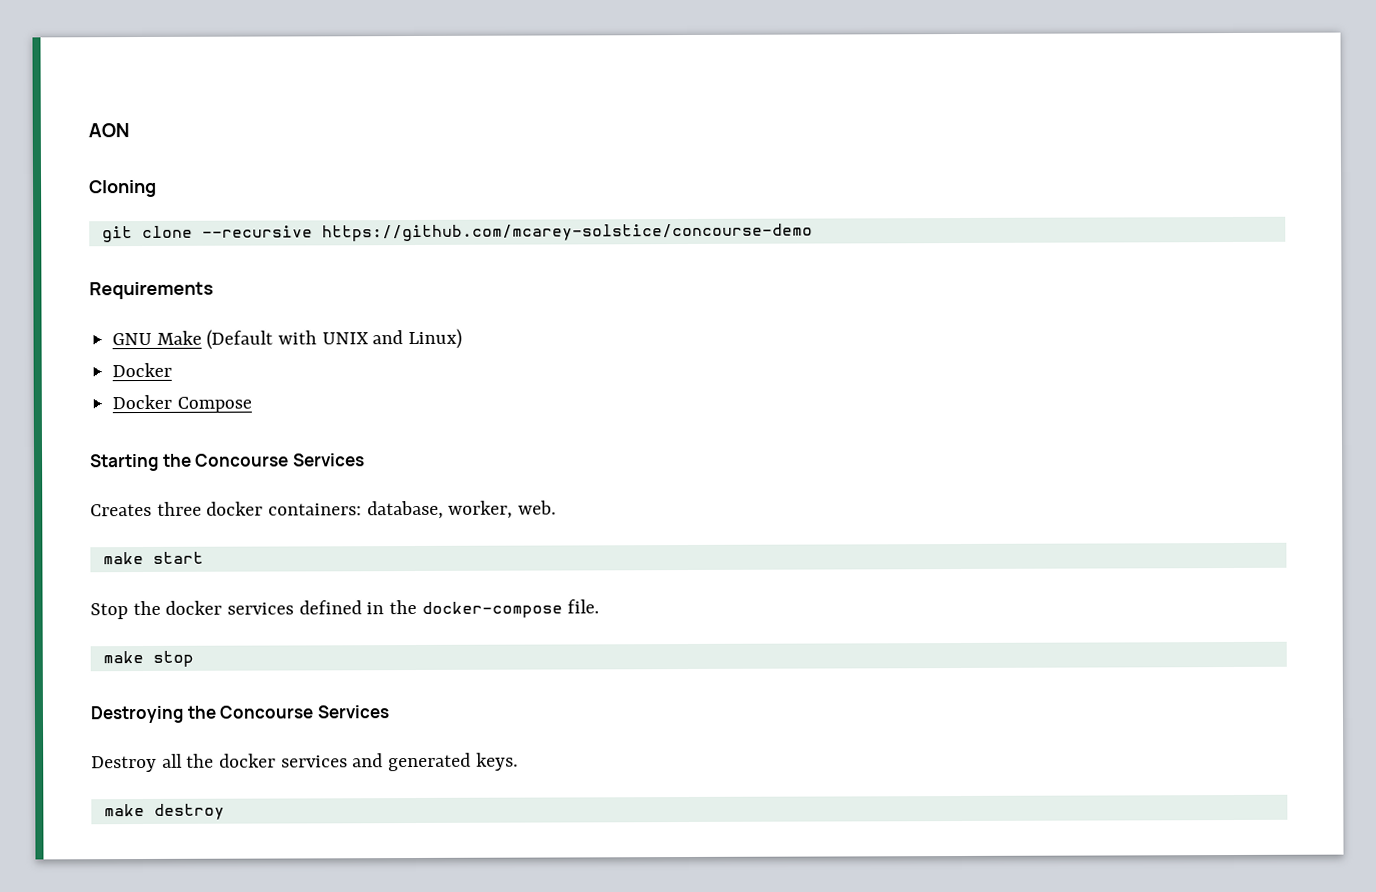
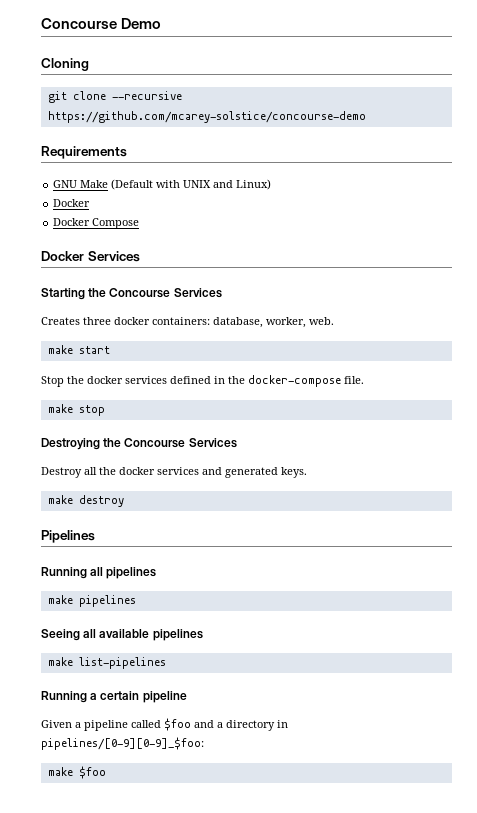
- AON
+ Concourse Demo
+ Docker Services
+ Pipelines
+ Running all pipelines
+ make pipelines
+ Seeing all available pipelines
+ make list-pipelines
+ Running a certain pipeline
+ Given a pipeline called $foo and a directory in pipelines/[0-9][0-9]_$foo:
+ make $foo

